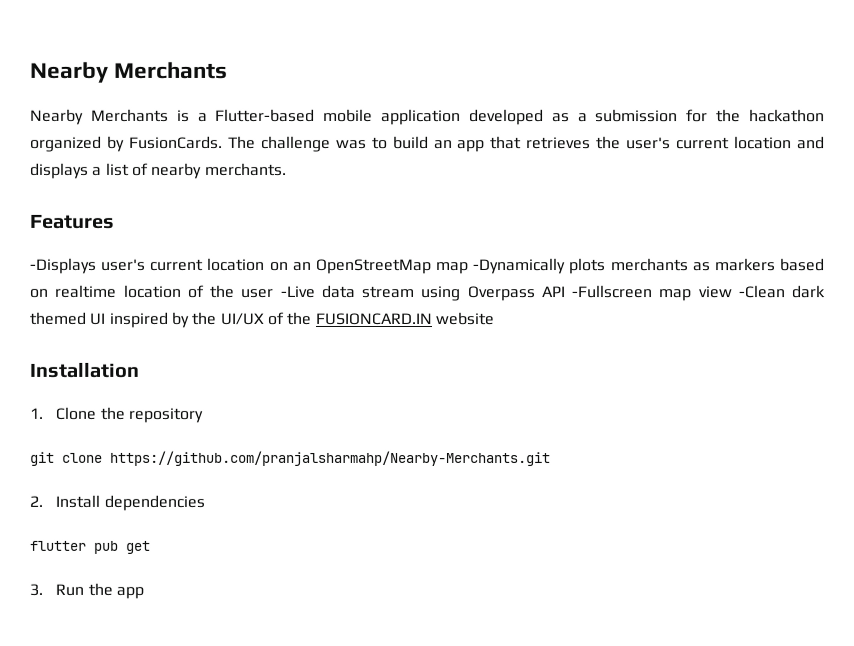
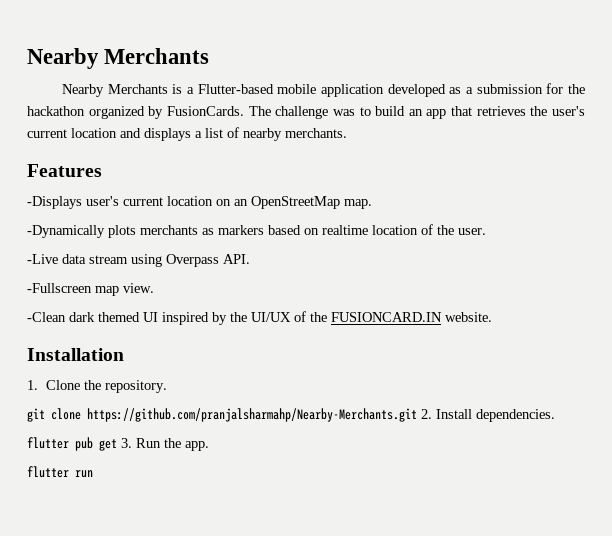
- -Displays user's current location on an OpenStreetMap map -Dynamically plots merchants as markers based on realtime location of the user -Live data stream using Overpass API -Fullscreen map view -Clean dark themed UI inspired by the UI/UX of the FUSIONCARD.IN website
+ -Displays user's current location on an OpenStreetMap map.
+ -Dynamically plots merchants as markers based on realtime location of the user.
+ -Live data stream using Overpass API.
+ -Fullscreen map view.
+ -Clean dark themed UI inspired by the UI/UX of the FUSIONCARD.IN website.
- 1. Clone the repository
+ 1. Clone the repository.
- git clone https://github.com/pranjalsharmahp/Nearby-Merchants.git
- 2. Install dependencies
+ git clone https://github.com/pranjalsharmahp/Nearby-Merchants.git 2. Install dependencies.
- flutter pub get
- 3. Run the app
+ flutter pub get 3. Run the app.
+ flutter run

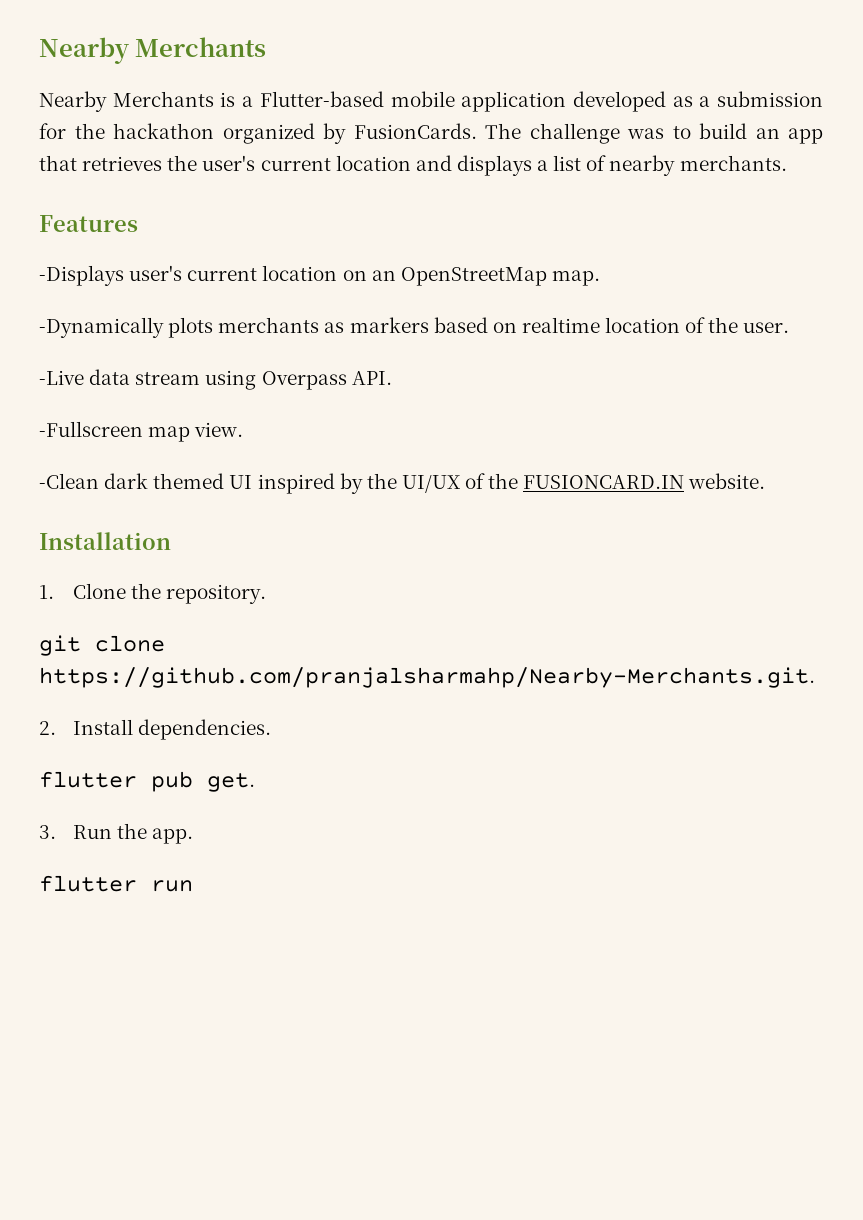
- git clone https://github.com/pranjalsharmahp/Nearby-Merchants.git 2. Install dependencies.
+ git clone https://github.com/pranjalsharmahp/Nearby-Merchants.git.
+ 2. Install dependencies.
- flutter pub get 3. Run the app.
+ flutter pub get.
+ 3. Run the app.

